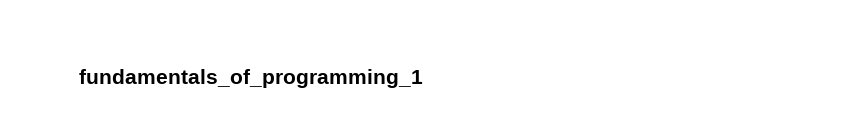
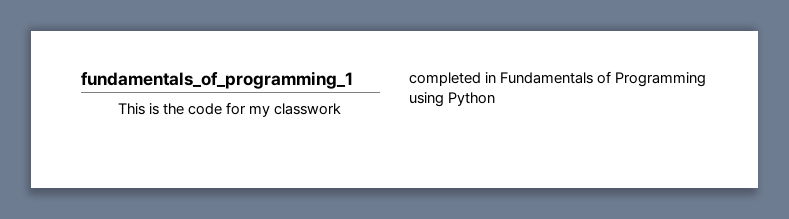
+ This is the code for my classwork completed in Fundamentals of Programming using Python

